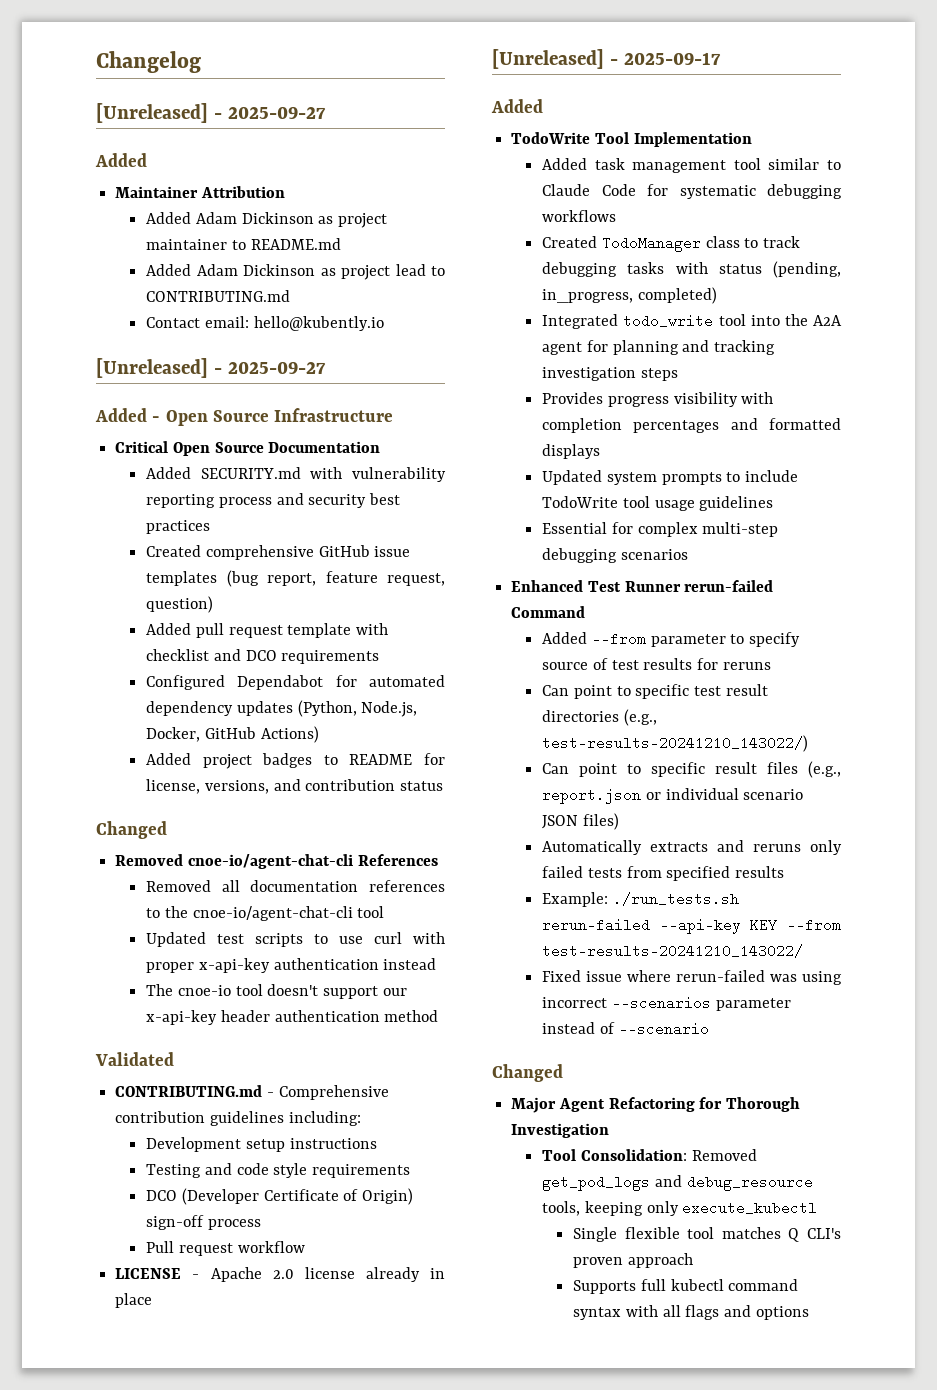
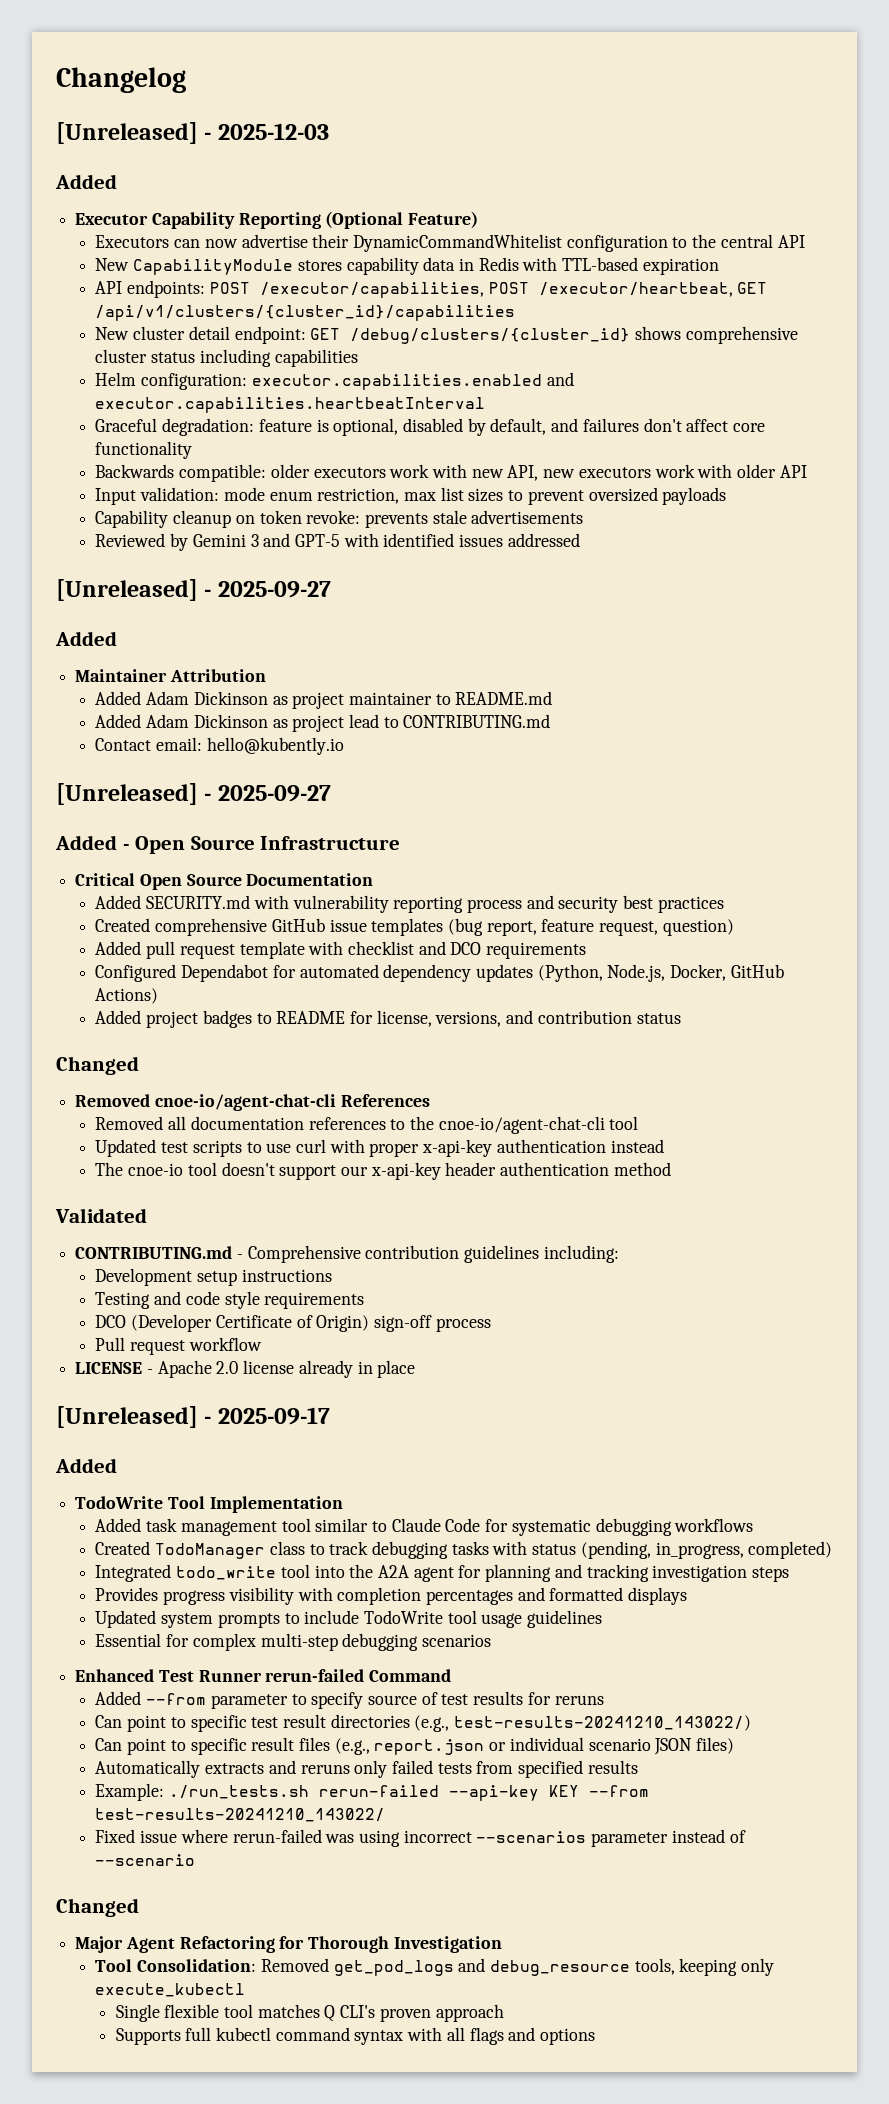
+ [Unreleased] - 2025-12-03
+ Added
+ Executor Capability Reporting (Optional Feature)
+ Executors can now advertise their DynamicCommandWhitelist configuration to the central API
+ New CapabilityModule stores capability data in Redis with TTL-based expiration
+ API endpoints: POST /executor/capabilities, POST /executor/heartbeat, GET /api/v1/clusters/{cluster_id}/capabilities
+ New cluster detail endpoint: GET /debug/clusters/{cluster_id} shows comprehensive cluster status including capabilities
+ Helm configuration: executor.capabilities.enabled and executor.capabilities.heartbeatInterval
+ Graceful degradation: feature is optional, disabled by default, and failures don't affect core functionality
+ Backwards compatible: older executors work with new API, new executors work with older API
+ Input validation: mode enum restriction, max list sizes to prevent oversized payloads
+ Capability cleanup on token revoke: prevents stale advertisements
+ Reviewed by Gemini 3 and GPT-5 with identified issues addressed

